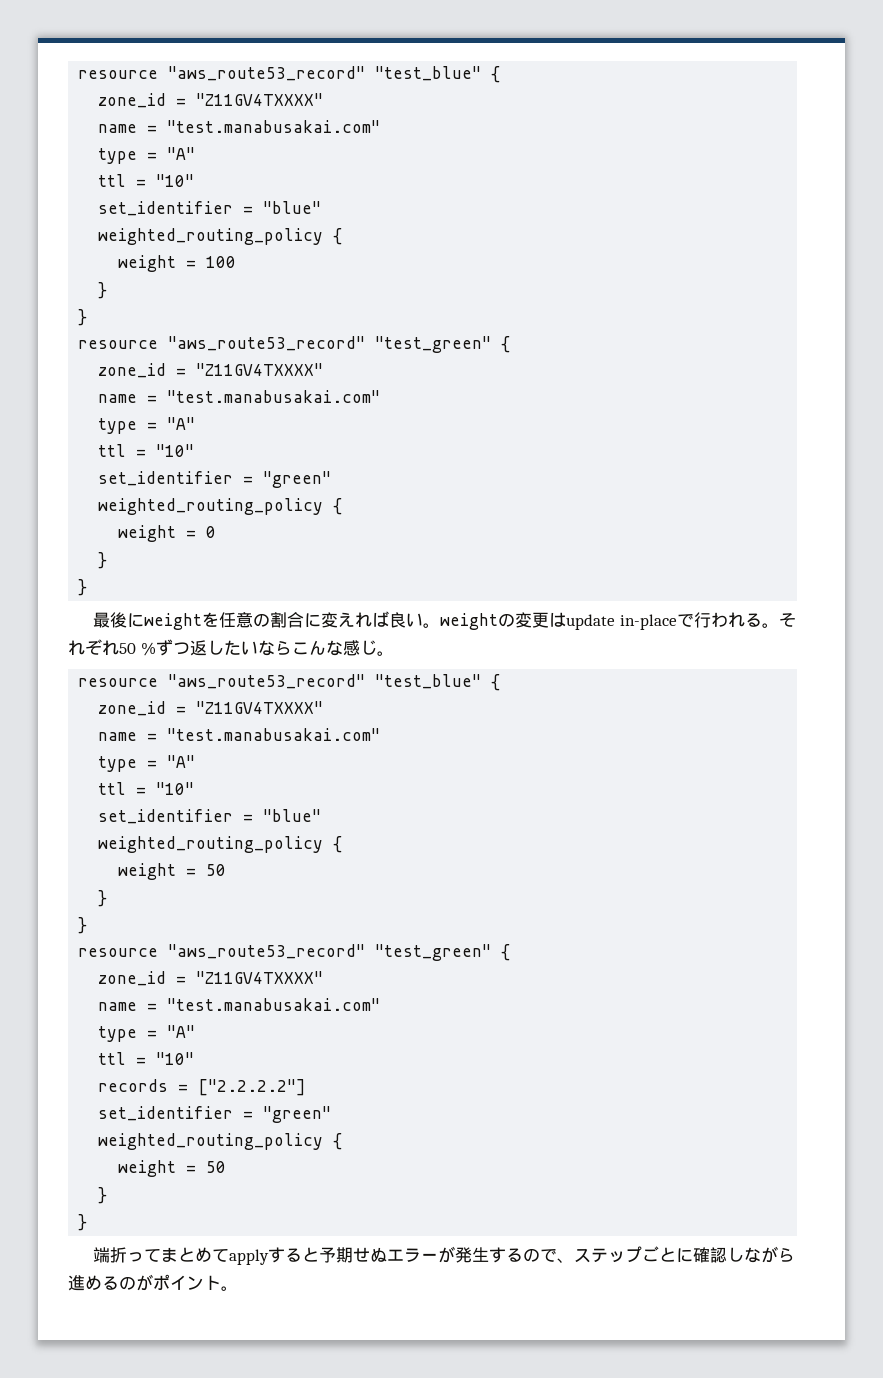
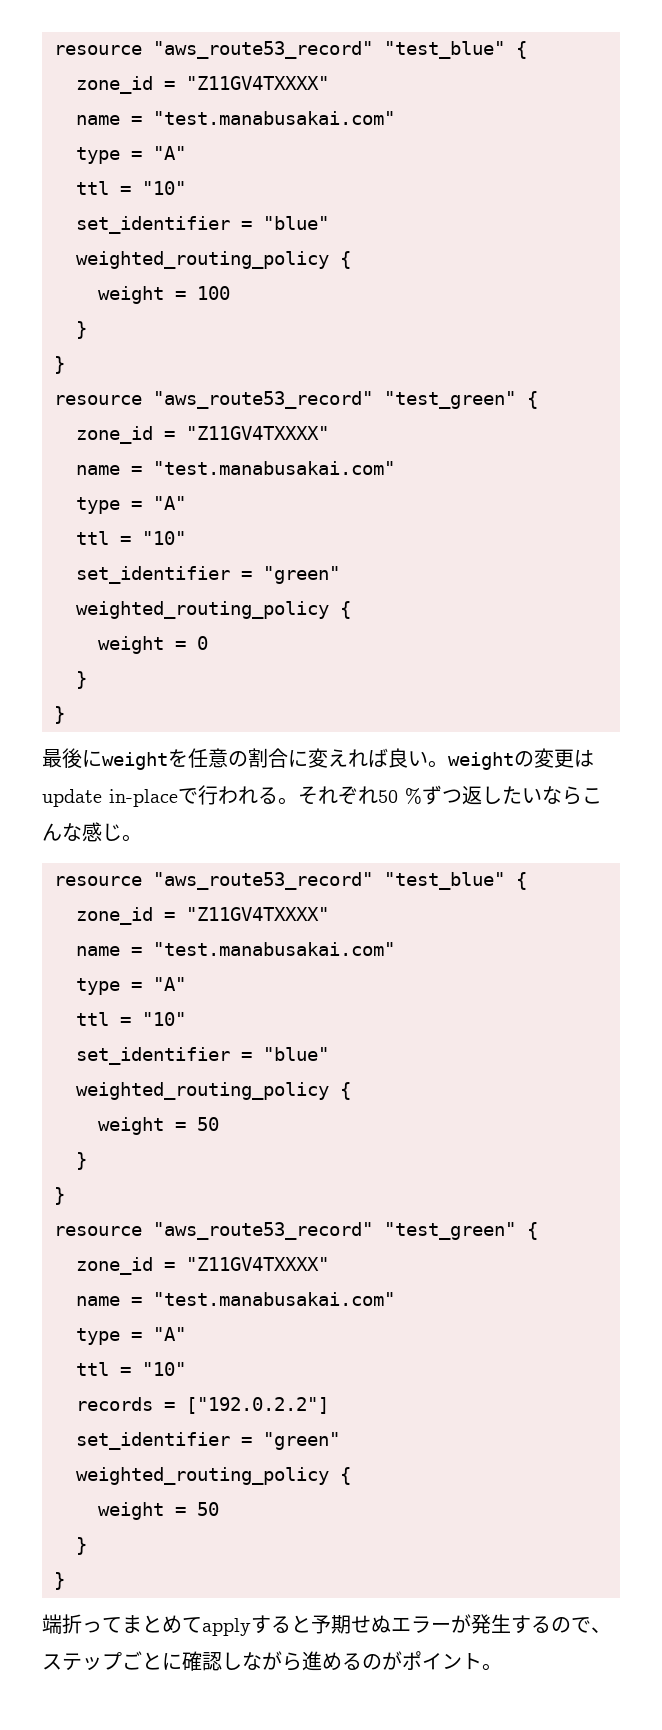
- records = ["2.2.2.2"]
+ records = ["192.0.2.2"]

